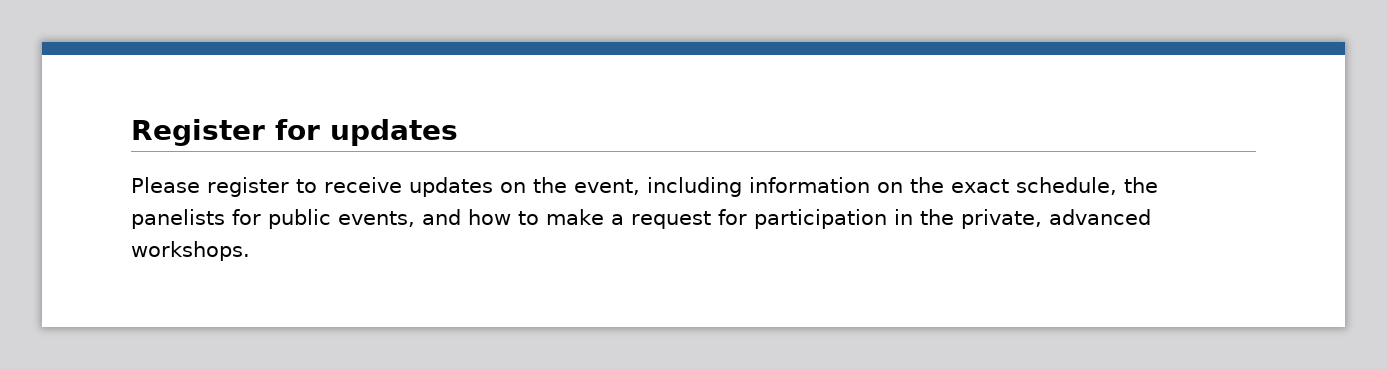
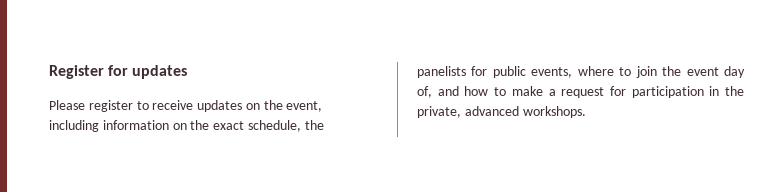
- Please register to receive updates on the event, including information on the exact schedule, the panelists for public events, and how to make a request for participation in the private, advanced workshops.
+ Please register to receive updates on the event, including information on the exact schedule, the panelists for public events, where to join the event day of, and how to make a request for participation in the private, advanced workshops.

